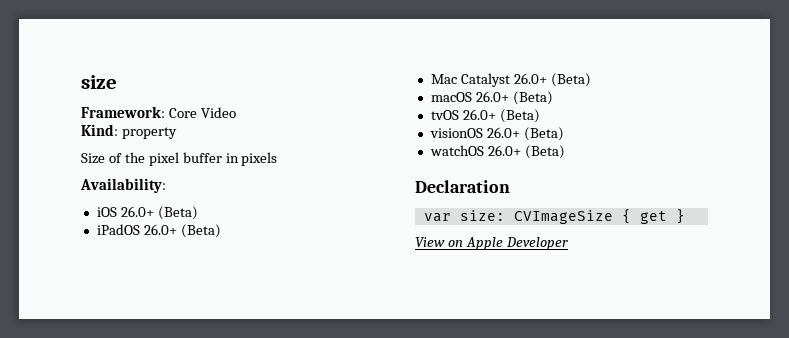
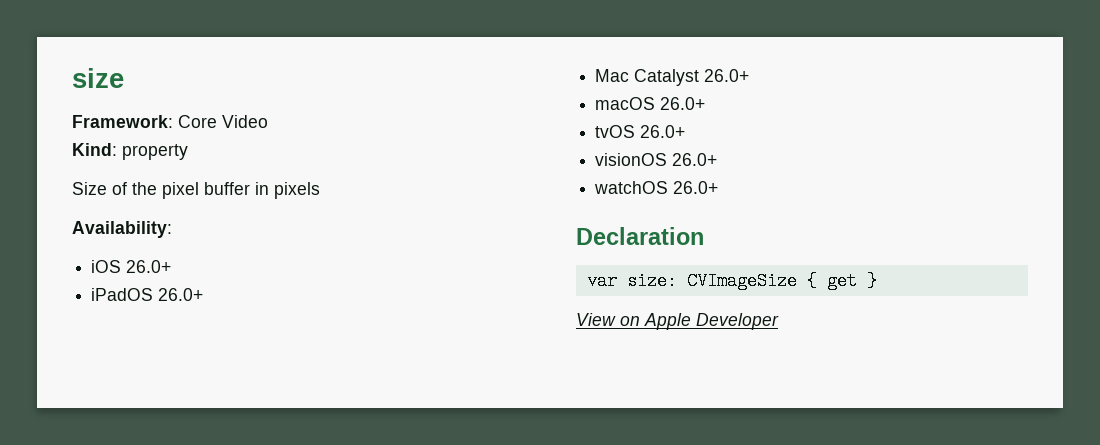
- iOS 26.0+ (Beta)
+ iOS 26.0+
- iPadOS 26.0+ (Beta)
+ iPadOS 26.0+
- Mac Catalyst 26.0+ (Beta)
+ Mac Catalyst 26.0+
- macOS 26.0+ (Beta)
+ macOS 26.0+
- tvOS 26.0+ (Beta)
+ tvOS 26.0+
- visionOS 26.0+ (Beta)
+ visionOS 26.0+
- watchOS 26.0+ (Beta)
+ watchOS 26.0+

